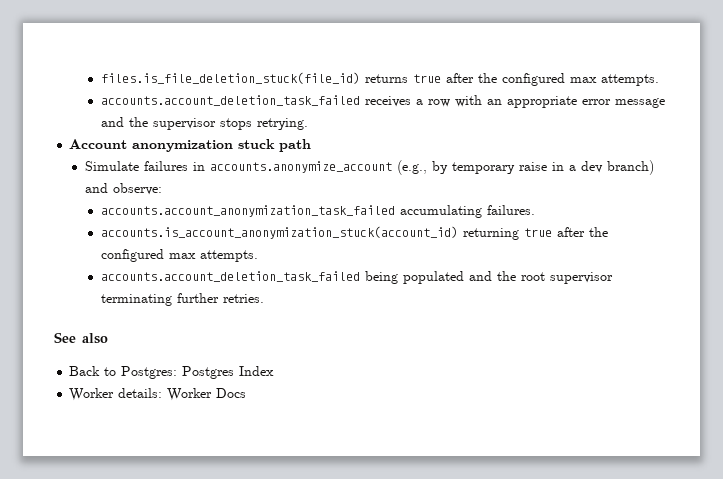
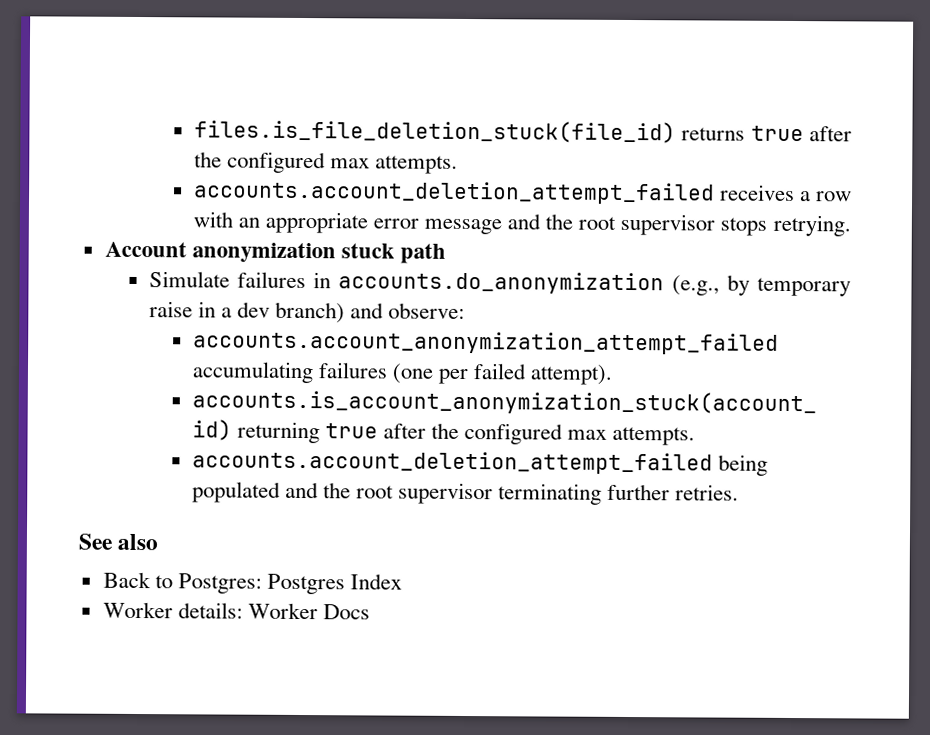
- accounts.account_deletion_task_failed receives a row with an appropriate error message and the supervisor stops retrying.
+ accounts.account_deletion_attempt_failed receives a row with an appropriate error message and the root supervisor stops retrying.
- Simulate failures in accounts.anonymize_account (e.g., by temporary raise in a dev branch) and observe:
+ Simulate failures in accounts.do_anonymization (e.g., by temporary raise in a dev branch) and observe:
- accounts.account_anonymization_task_failed accumulating failures.
+ accounts.account_anonymization_attempt_failed accumulating failures (one per failed attempt).
- accounts.account_deletion_task_failed being populated and the root supervisor terminating further retries.
+ accounts.account_deletion_attempt_failed being populated and the root supervisor terminating further retries.

